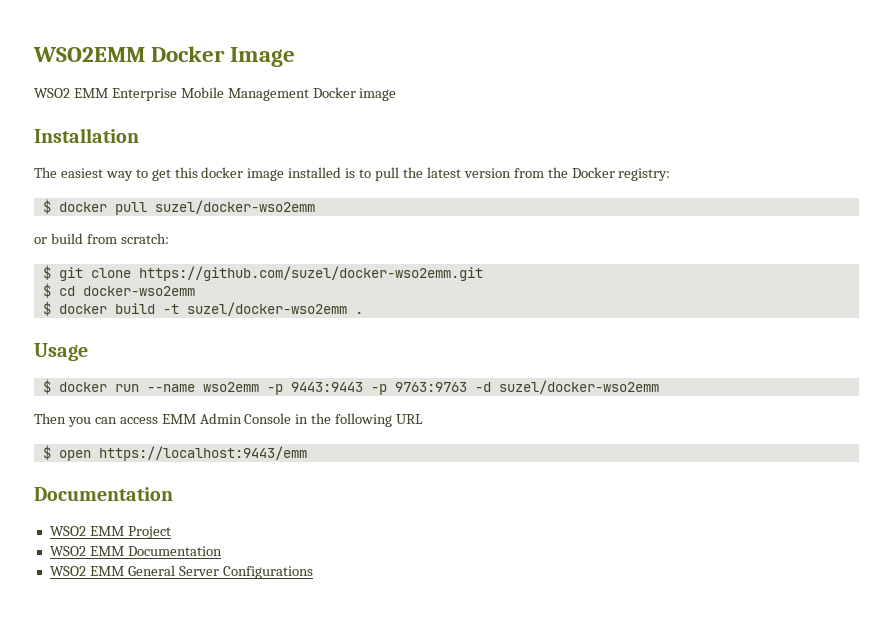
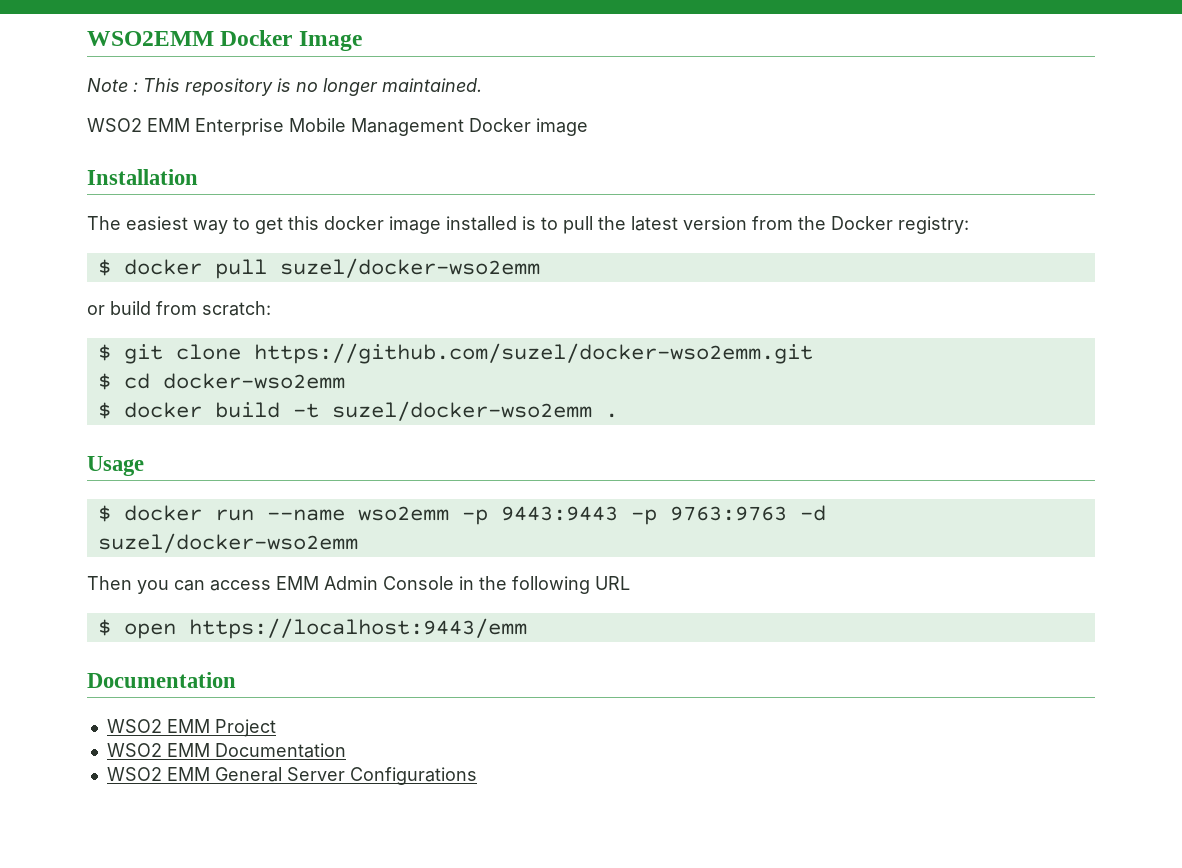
+ Note : This repository is no longer maintained.

